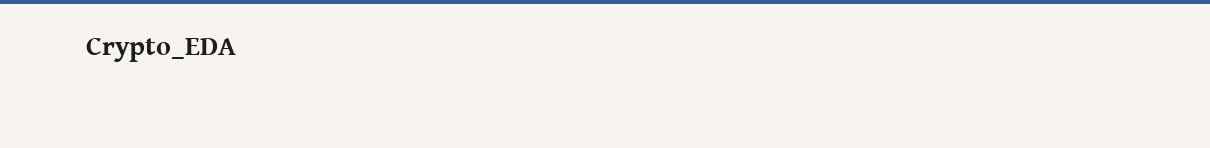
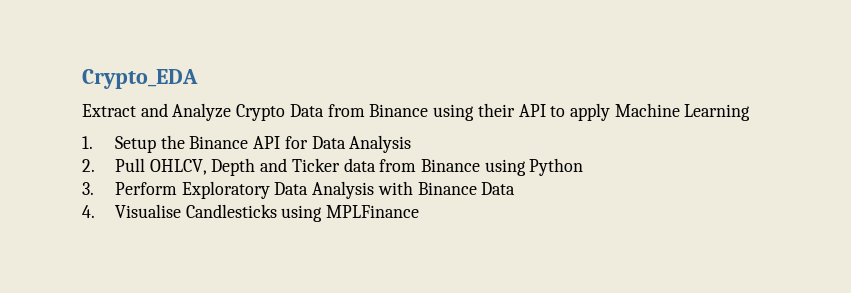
+ Extract and Analyze Crypto Data from Binance using their API to apply Machine Learning
+ 1. Setup the Binance API for Data Analysis
+ 2. Pull OHLCV, Depth and Ticker data from Binance using Python
+ 3. Perform Exploratory Data Analysis with Binance Data
+ 4. Visualise Candlesticks using MPLFinance

